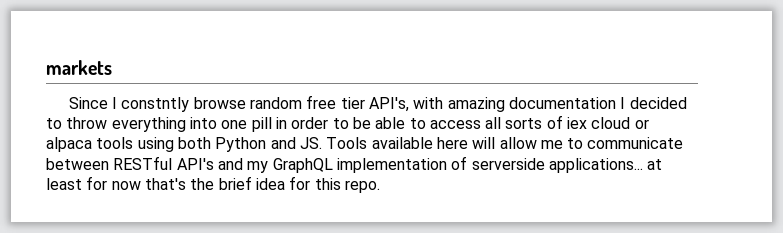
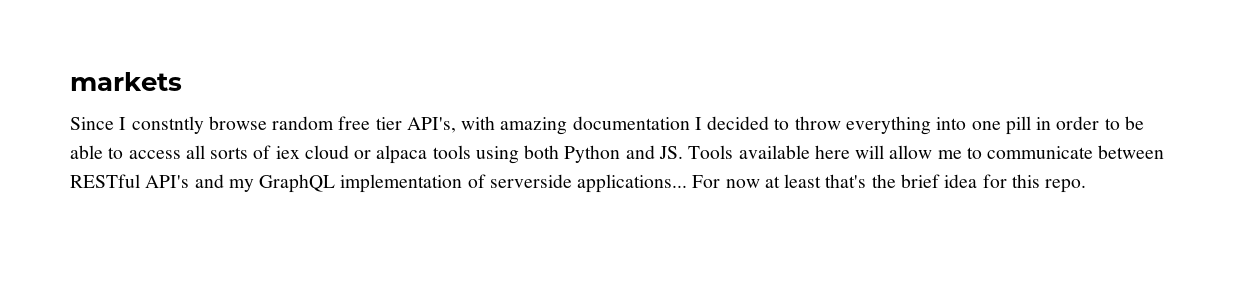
- Since I constntly browse random free tier API's, with amazing documentation I decided to throw everything into one pill in order to be able to access all sorts of iex cloud or alpaca tools using both Python and JS. Tools available here will allow me to communicate between RESTful API's and my GraphQL implementation of serverside applications... at least for now that's the brief idea for this repo.
+ Since I constntly browse random free tier API's, with amazing documentation I decided to throw everything into one pill in order to be able to access all sorts of iex cloud or alpaca tools using both Python and JS. Tools available here will allow me to communicate between RESTful API's and my GraphQL implementation of serverside applications... For now at least that's the brief idea for this repo.

